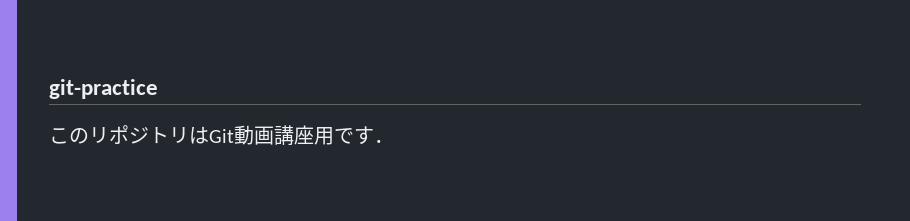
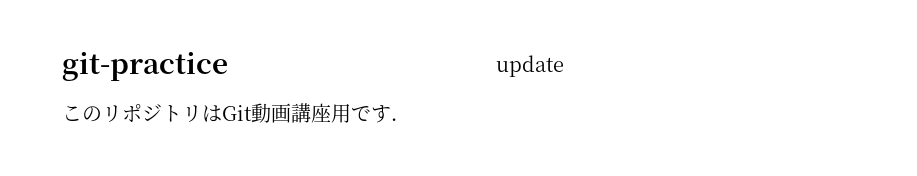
- このリポジトリはGit動画講座用です．
+ このリポジトリはGit動画講座用です．update

